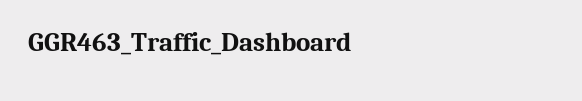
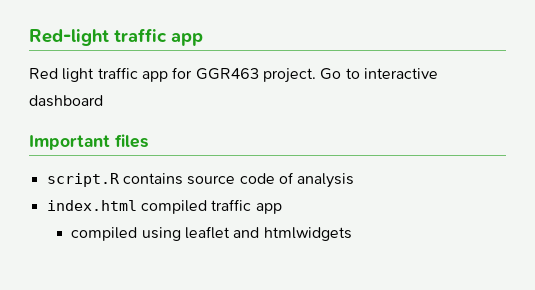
- GGR463_Traffic_Dashboard
+ Red-light traffic app
+ Red light traffic app for GGR463 project. Go to interactive dashboard
+ Important files
+ script.R contains source code of analysis
+ index.html compiled traffic app
+ compiled using leaflet and htmlwidgets

